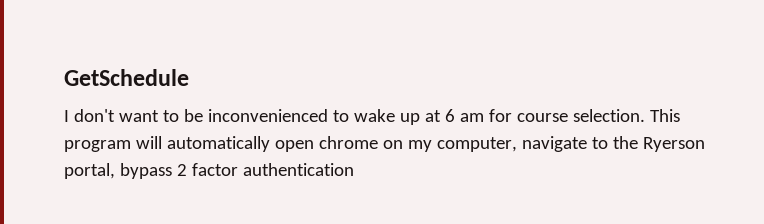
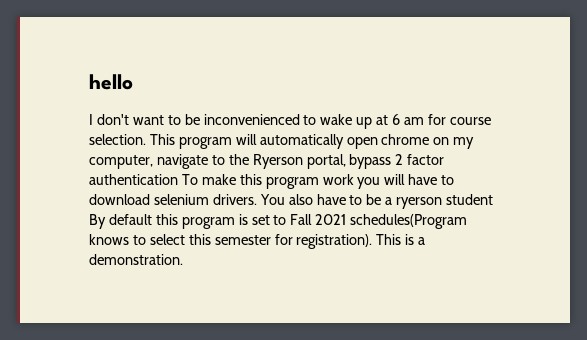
- GetSchedule
+ hello
- This program will automatically open chrome on my computer, navigate to the Ryerson portal, bypass 2 factor authentication
+ This program will automatically open chrome on my computer, navigate to the Ryerson portal, bypass 2 factor authentication To make this program work you will have to download selenium drivers. You also have to be a ryerson student By default this program is set to Fall 2021 schedules(Program knows to select this semester for registration). This is a demonstration.

